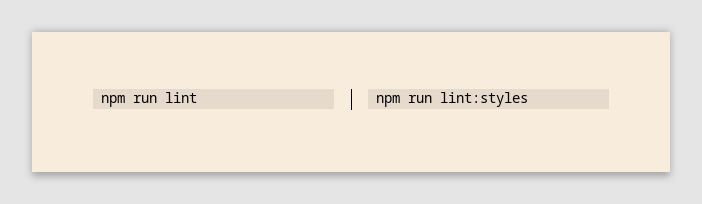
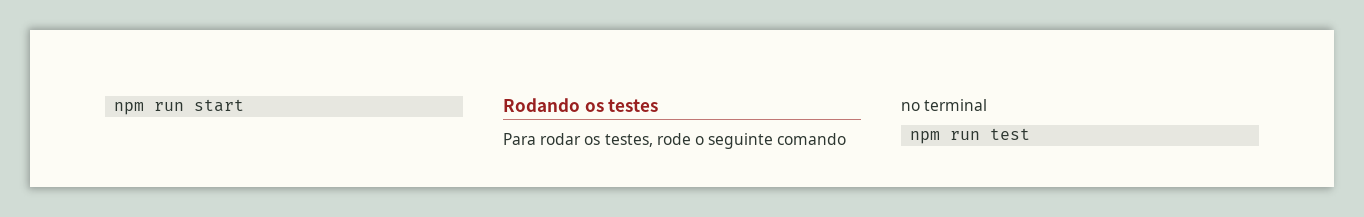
- npm run lint
- npm run lint:styles
+ npm run start
+ Rodando os testes
+ Para rodar os testes, rode o seguinte comando no terminal
+ npm run test

